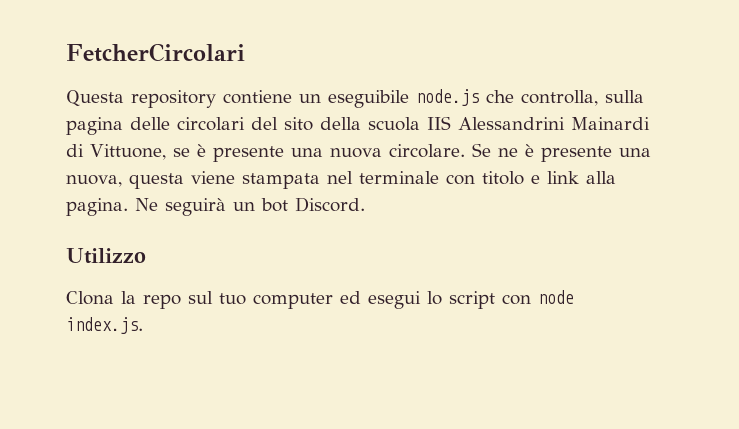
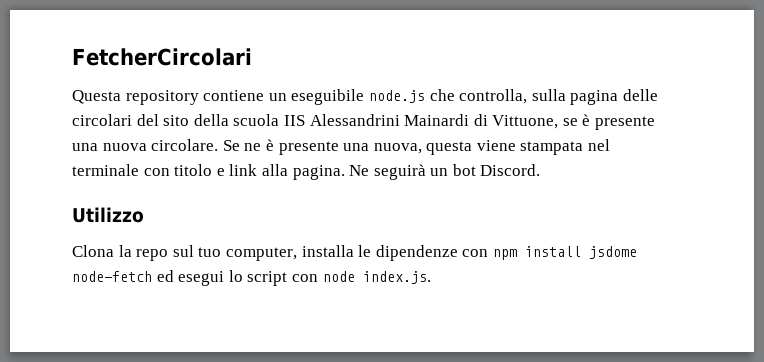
- Clona la repo sul tuo computer ed esegui lo script con node index.js.
+ Clona la repo sul tuo computer, installa le dipendenze con npm install jsdome node-fetch ed esegui lo script con node index.js.

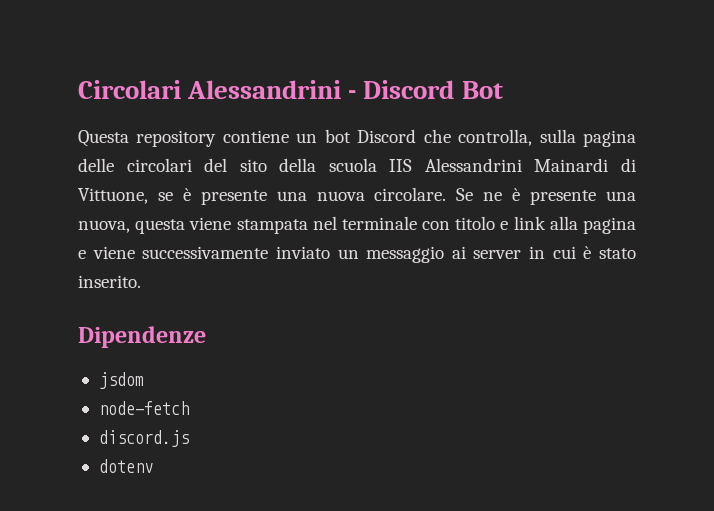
- FetcherCircolari
+ Circolari Alessandrini - Discord Bot
- Questa repository contiene un eseguibile node.js che controlla, sulla pagina delle circolari del sito della scuola IIS Alessandrini Mainardi di Vittuone, se è presente una nuova circolare.
+ Questa repository contiene un bot Discord che controlla, sulla pagina delle circolari del sito della scuola IIS Alessandrini Mainardi di Vittuone, se è presente una nuova circolare.
- Se ne è presente una nuova, questa viene stampata nel terminale con titolo e link alla pagina. Ne seguirà un bot Discord.
- Utilizzo
- Clona la repo sul tuo computer, installa le dipendenze con npm install jsdome node-fetch ed esegui lo script con node index.js.
+ Se ne è presente una nuova, questa viene stampata nel terminale con titolo e link alla pagina e viene successivamente inviato un messaggio ai server in cui è stato inserito.
+ Dipendenze
+ jsdom
+ node-fetch
+ discord.js
+ dotenv

